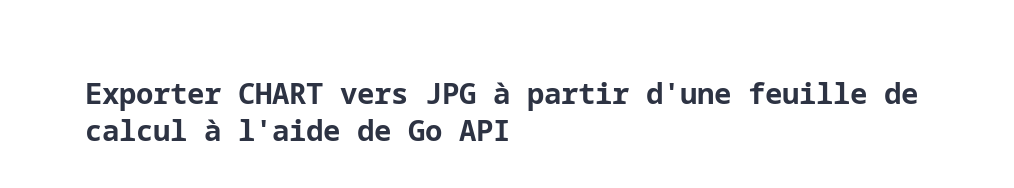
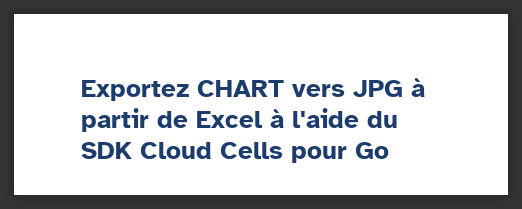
- Exporter CHART vers JPG à partir d'une feuille de calcul à l'aide de Go API
+ Exportez CHART vers JPG à partir de Excel à l'aide du SDK Cloud Cells pour Go

